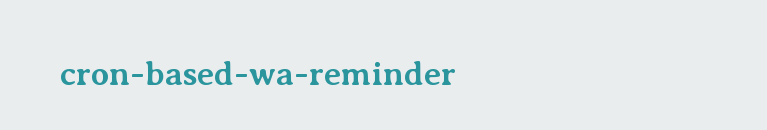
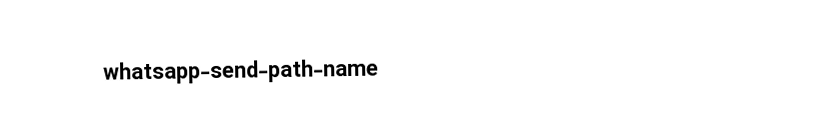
- cron-based-wa-reminder
+ whatsapp-send-path-name

